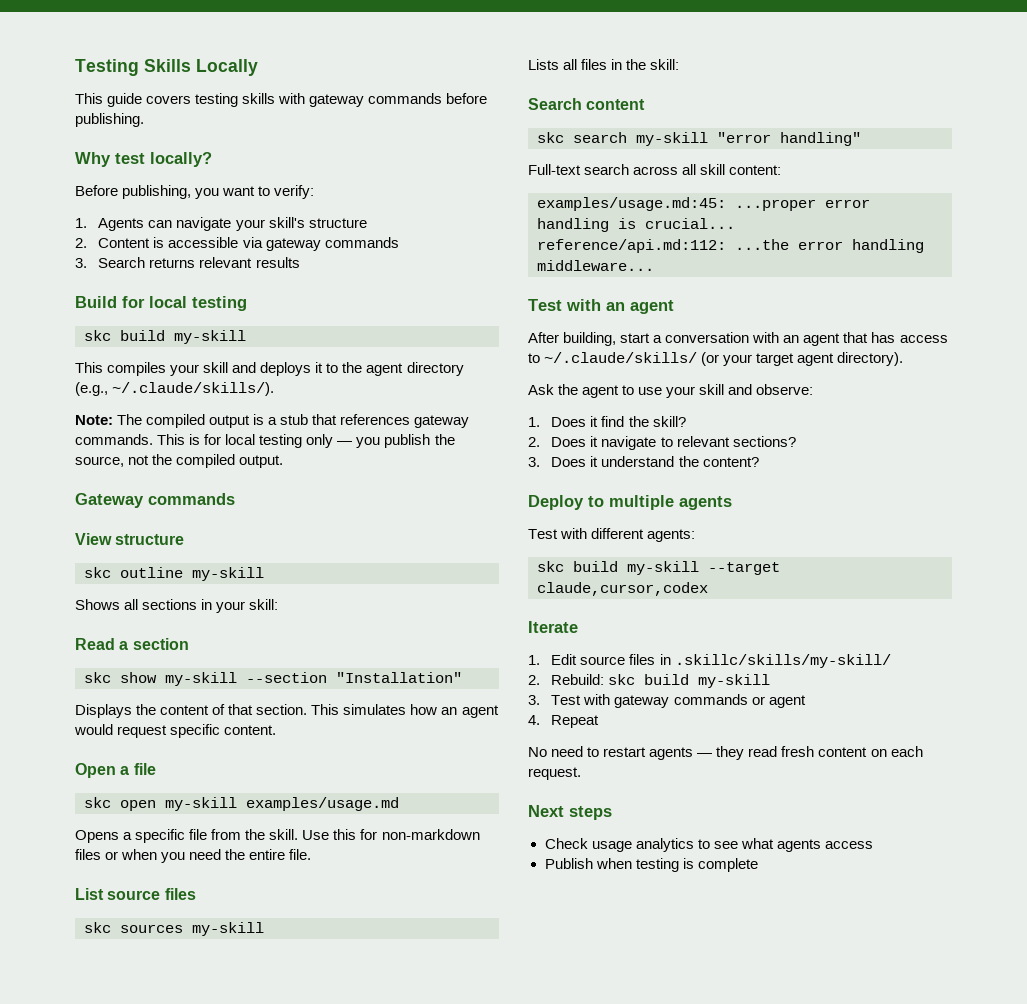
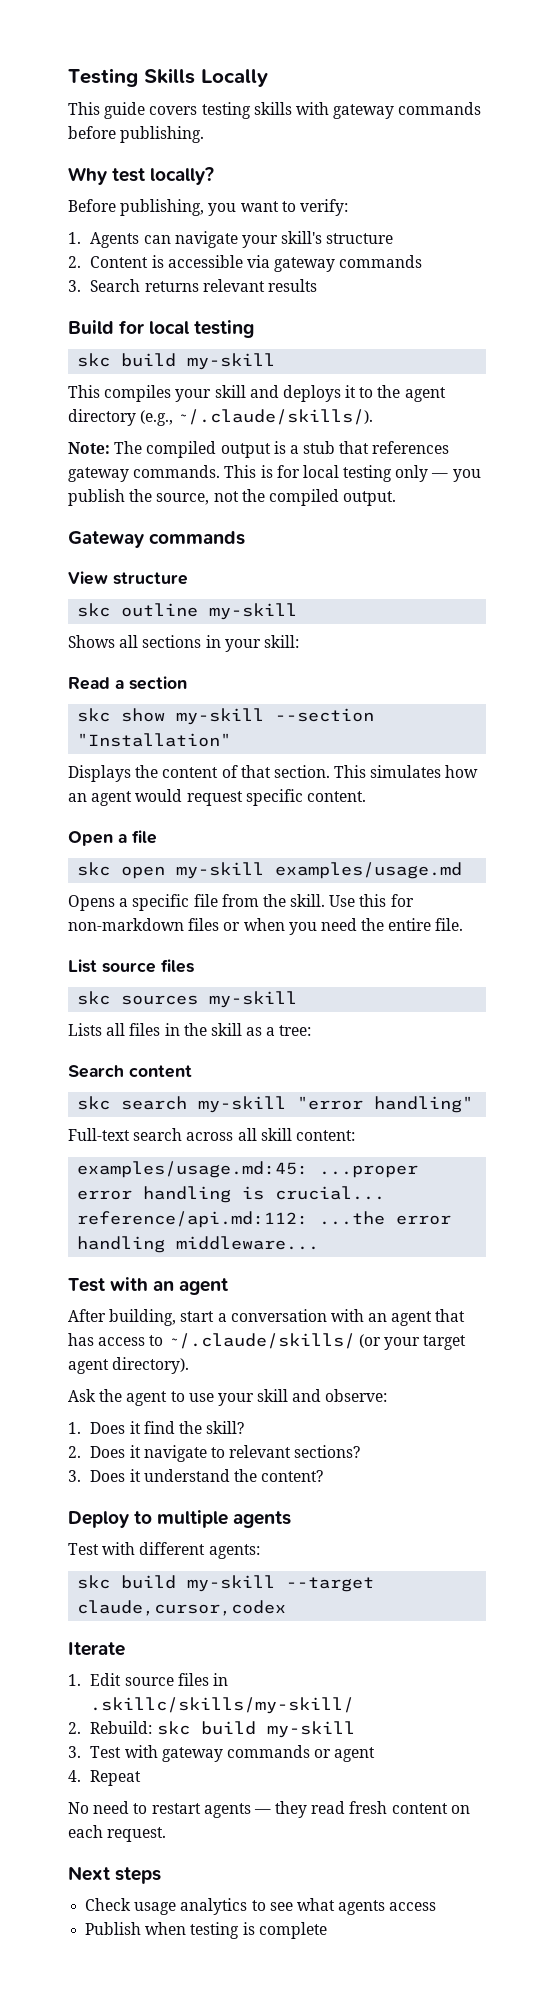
- Lists all files in the skill:
+ Lists all files in the skill as a tree:

